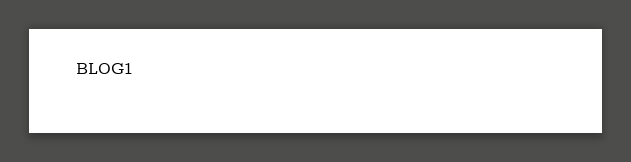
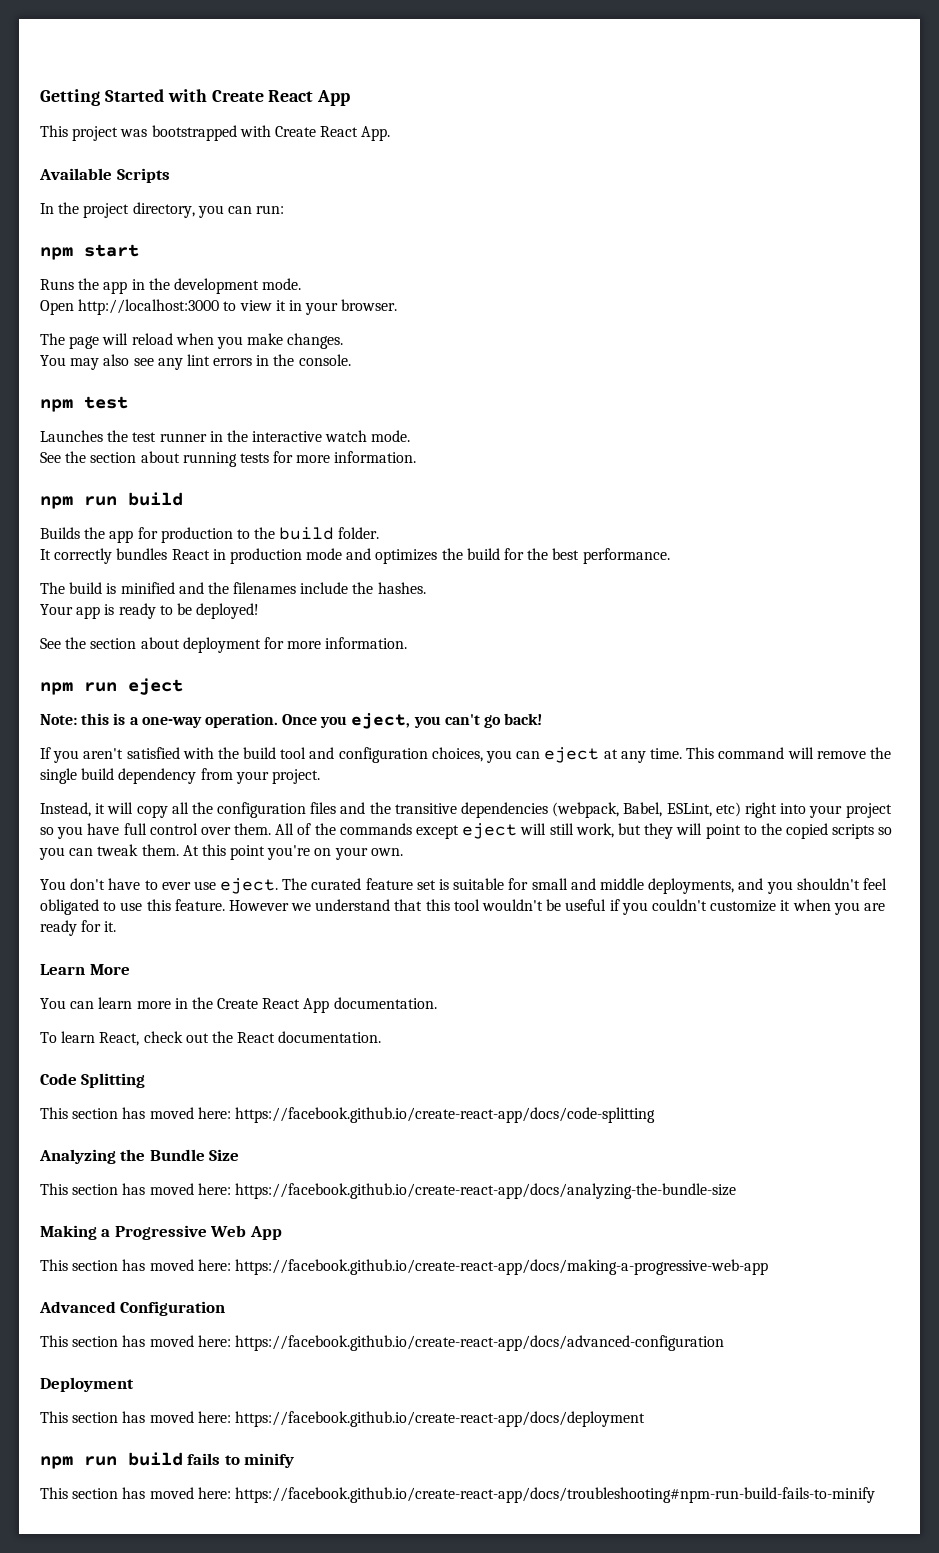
- BLOG1
+ Getting Started with Create React App
+ This project was bootstrapped with Create React App.
+ Available Scripts
+ In the project directory, you can run:
+ npm start
+ Runs the app in the development mode.
+ Open http://localhost:3000 to view it in your browser.
+ The page will reload when you make changes.
+ You may also see any lint errors in the console.
+ npm test
+ Launches the test runner in the interactive watch mode.
+ See the section about running tests for more information.
+ npm run build
+ Builds the app for production to the build folder.
+ It correctly bundles React in production mode and optimizes the build for the best performance.
+ The build is minified and the filenames include the hashes.
+ Your app is ready to be deployed!
+ See the section about deployment for more information.
+ npm run eject
+ Note: this is a one-way operation. Once you eject, you can't go back!
+ If you aren't satisfied with the build tool and configuration choices, you can eject at any time. This command will remove the single build dependency from your project.
+ Instead, it will copy all the configuration files and the transitive dependencies (webpack, Babel, ESLint, etc) right into your project so you have full control over them. All of the commands except eject will still work, but they will point to the copied scripts so you can tweak them. At this point you're on your own.
+ You don't have to ever use eject. The curated feature set is suitable for small and middle deployments, and you shouldn't feel obligated to use this feature. However we understand that this tool wouldn't be useful if you couldn't customize it when you are ready for it.
+ Learn More
+ You can learn more in the Create React App documentation.
+ To learn React, check out the React documentation.
+ Code Splitting
+ This section has moved here: https://facebook.github.io/create-react-app/docs/code-splitting
+ Analyzing the Bundle Size
+ This section has moved here: https://facebook.github.io/create-react-app/docs/analyzing-the-bundle-size
+ Making a Progressive Web App
+ This section has moved here: https://facebook.github.io/create-react-app/docs/making-a-progressive-web-app
+ Advanced Configuration
+ This section has moved here: https://facebook.github.io/create-react-app/docs/advanced-configuration
+ Deployment
+ This section has moved here: https://facebook.github.io/create-react-app/docs/deployment
+ npm run build fails to minify
+ This section has moved here: https://facebook.github.io/create-react-app/docs/troubleshooting#npm-run-build-fails-to-minify

